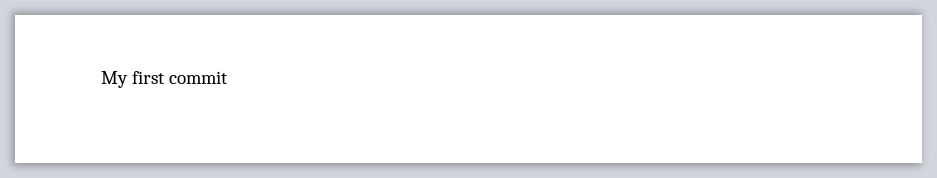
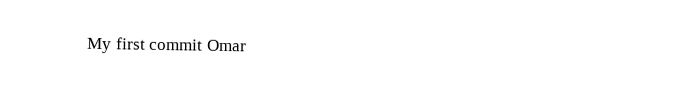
- My first commit
+ My first commit Omar

